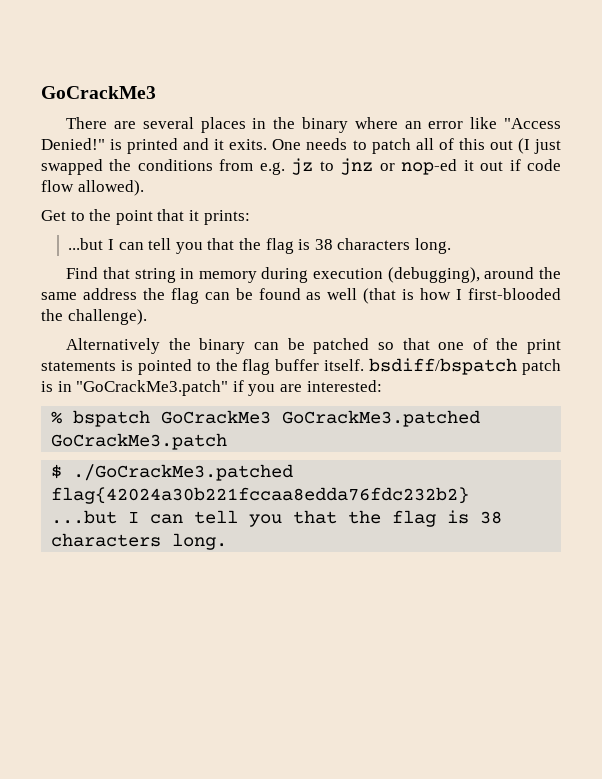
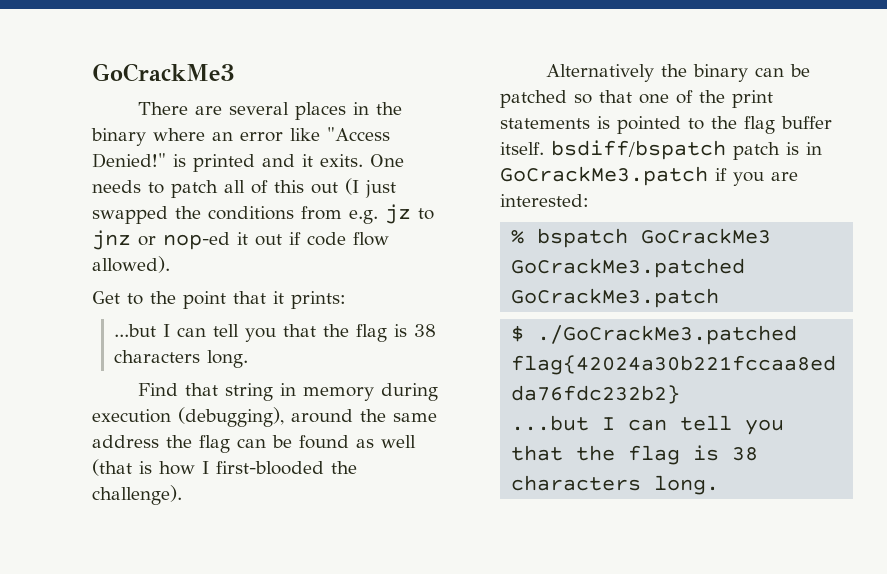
- Alternatively the binary can be patched so that one of the print statements is pointed to the flag buffer itself. bsdiff/bspatch patch is in "GoCrackMe3.patch" if you are interested:
+ Alternatively the binary can be patched so that one of the print statements is pointed to the flag buffer itself. bsdiff/bspatch patch is in GoCrackMe3.patch if you are interested:

